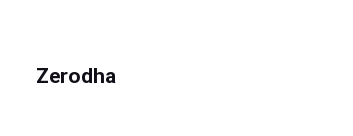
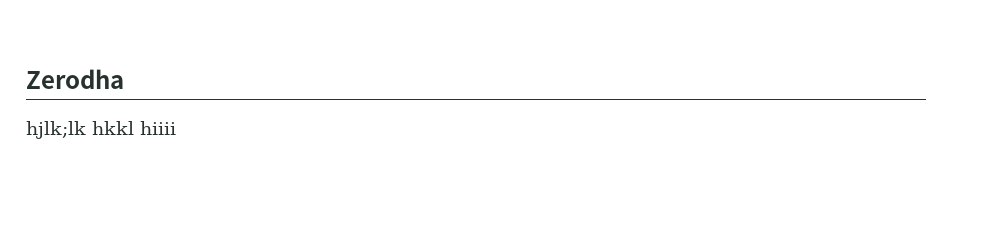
+ hjlk;lk hkkl hiiii

